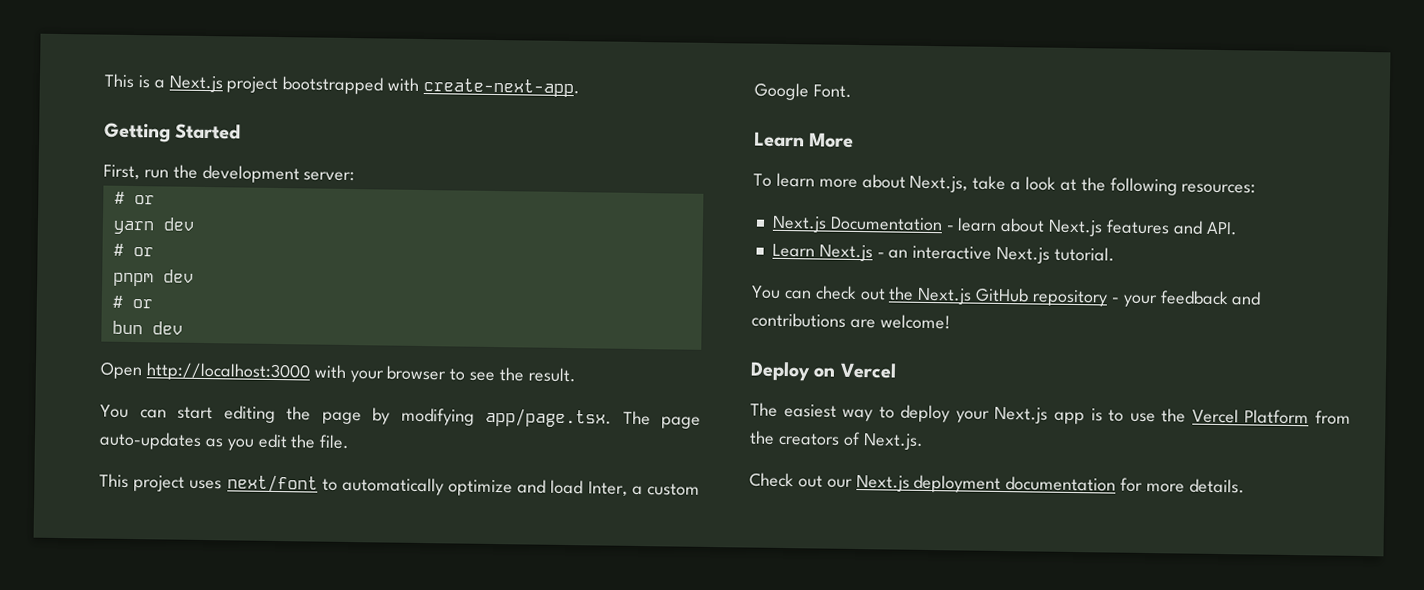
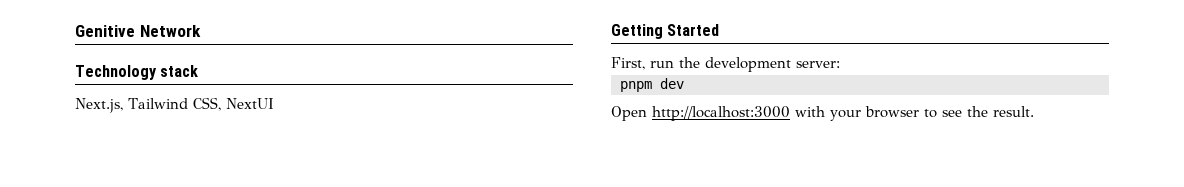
- This is a Next.js project bootstrapped with create-next-app.
+ Genitive Network
+ Technology stack
+ Next.js, Tailwind CSS, NextUI
  First, run the development server:
- # or
- yarn dev
- # or
  pnpm dev
- # or
- bun dev
- You can start editing the page by modifying app/page.tsx. The page auto-updates as you edit the file.
- This project uses next/font to automatically optimize and load Inter, a custom Google Font.
- Learn More
- To learn more about Next.js, take a look at the following resources:
- Next.js Documentation - learn about Next.js features and API.
- Learn Next.js - an interactive Next.js tutorial.
- You can check out the Next.js GitHub repository - your feedback and contributions are welcome!
- Deploy on Vercel
- The easiest way to deploy your Next.js app is to use the Vercel Platform from the creators of Next.js.
- Check out our Next.js deployment documentation for more details.

